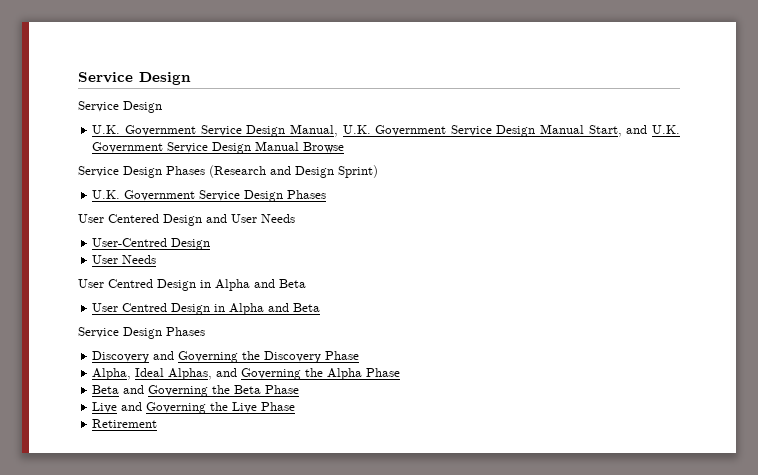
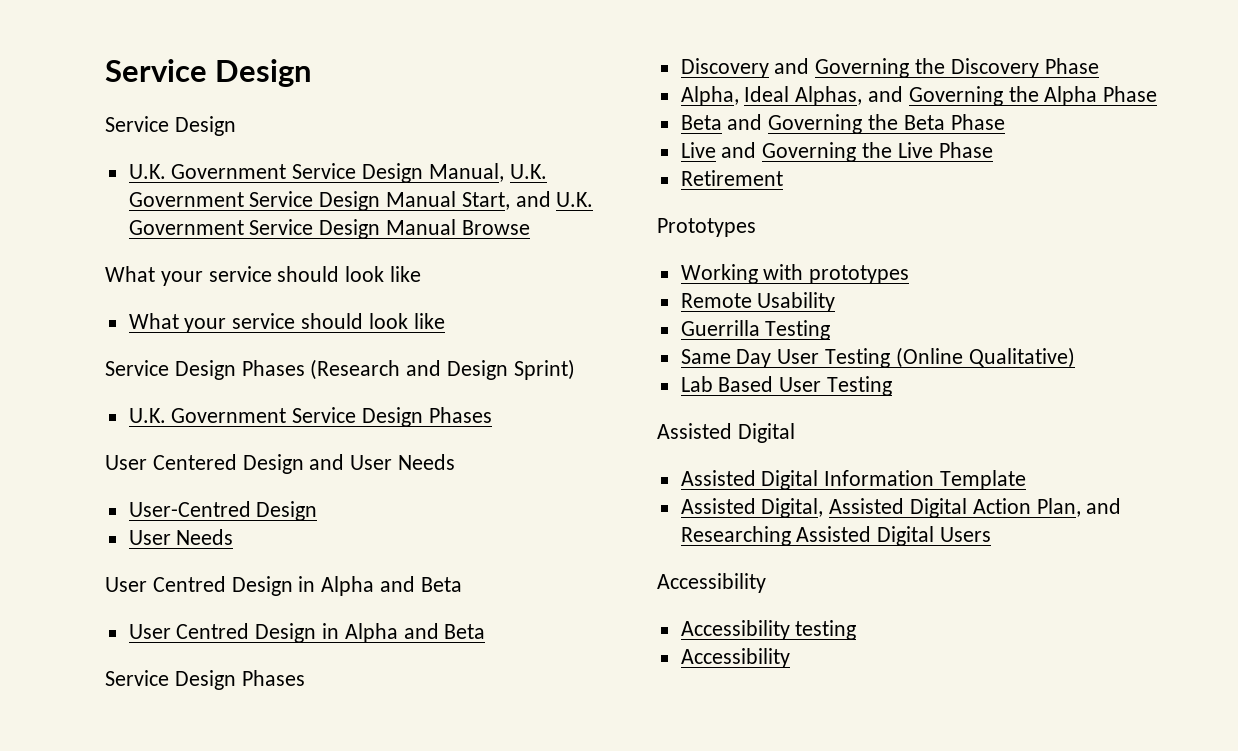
  U.K. Government Service Design Manual, U.K. Government Service Design Manual Start, and U.K. Government Service Design Manual Browse
+ What your service should look like
+ What your service should look like
+ Prototypes
+ Working with prototypes
+ Remote Usability
+ Guerrilla Testing
+ Same Day User Testing (Online Qualitative)
+ Lab Based User Testing
+ Assisted Digital
+ Assisted Digital Information Template
+ Assisted Digital, Assisted Digital Action Plan, and Researching Assisted Digital Users
+ Accessibility
+ Accessibility testing
+ Accessibility

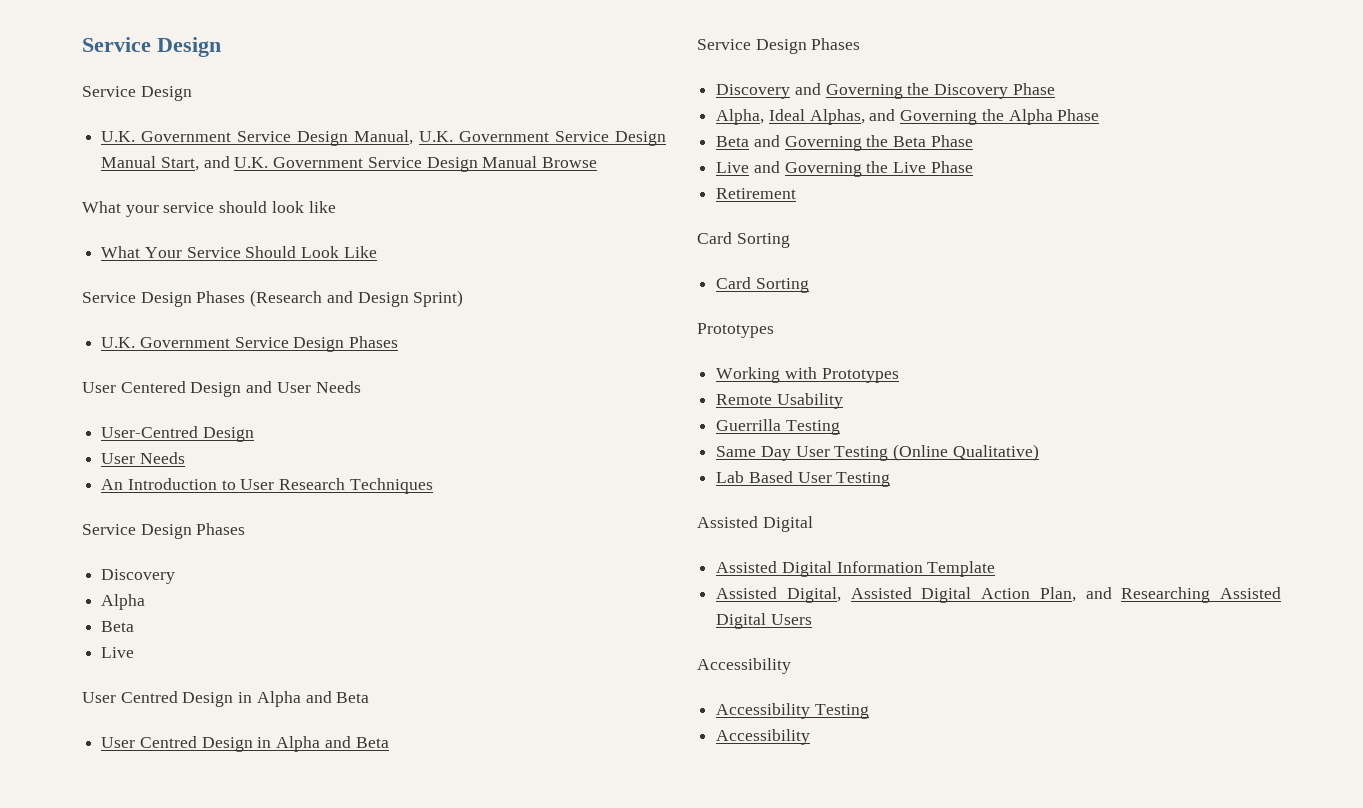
  U.K. Government Service Design Manual, U.K. Government Service Design Manual Start, and U.K. Government Service Design Manual Browse
  What your service should look like
- What your service should look like
+ What Your Service Should Look Like
+ An Introduction to User Research Techniques
+ Service Design Phases
+ Discovery
+ Alpha
+ Beta
+ Live
  Retirement
+ Card Sorting
+ Card Sorting
- Working with prototypes
+ Working with Prototypes
- Accessibility testing
+ Accessibility Testing

